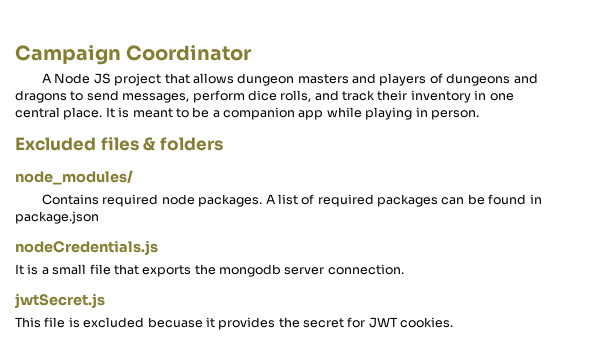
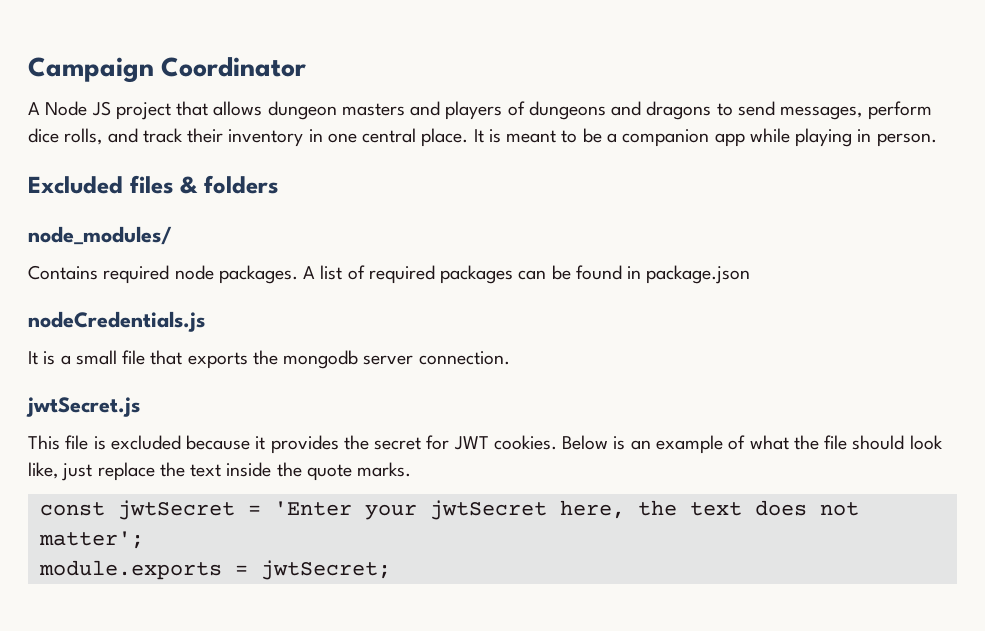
- This file is excluded becuase it provides the secret for JWT cookies.
+ This file is excluded because it provides the secret for JWT cookies.
+ Below is an example of what the file should look like, just replace the text inside the quote marks.
+ const jwtSecret = 'Enter your jwtSecret here, the text does not matter';
+ module.exports = jwtSecret;

